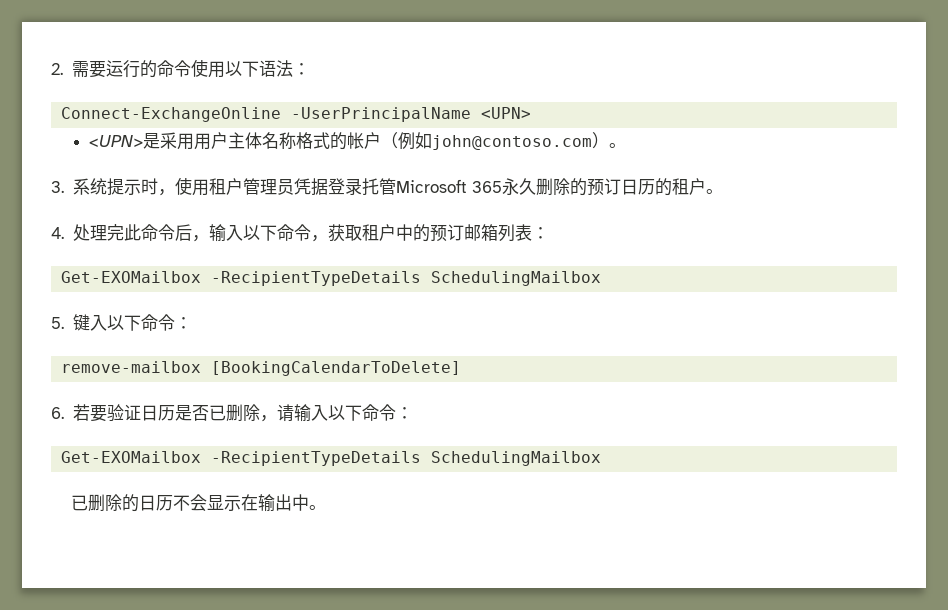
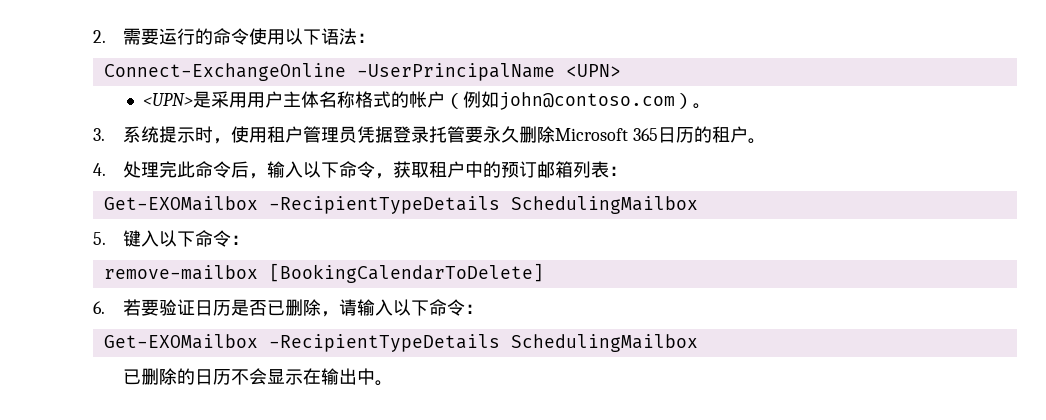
- 3.系统提示时，使用租户管理员凭据登录托管Microsoft 365永久删除的预订日历的租户。
+ 3.系统提示时，使用租户管理员凭据登录托管要永久删除Microsoft 365日历的租户。

